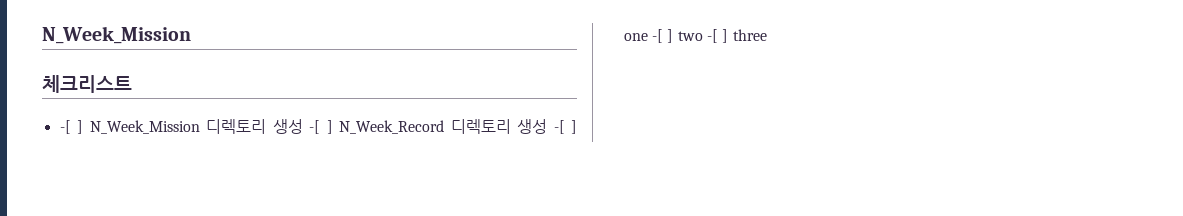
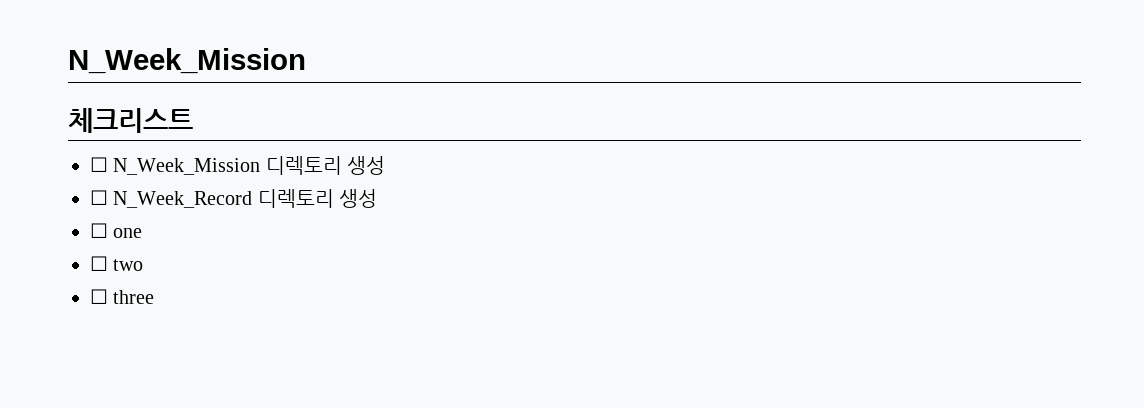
- -[ ] N_Week_Mission 디렉토리 생성 -[ ] N_Week_Record 디렉토리 생성 -[ ] one -[ ] two -[ ] three
+ ☐ N_Week_Mission 디렉토리 생성
+ ☐ N_Week_Record 디렉토리 생성
+ ☐ one
+ ☐ two
+ ☐ three

